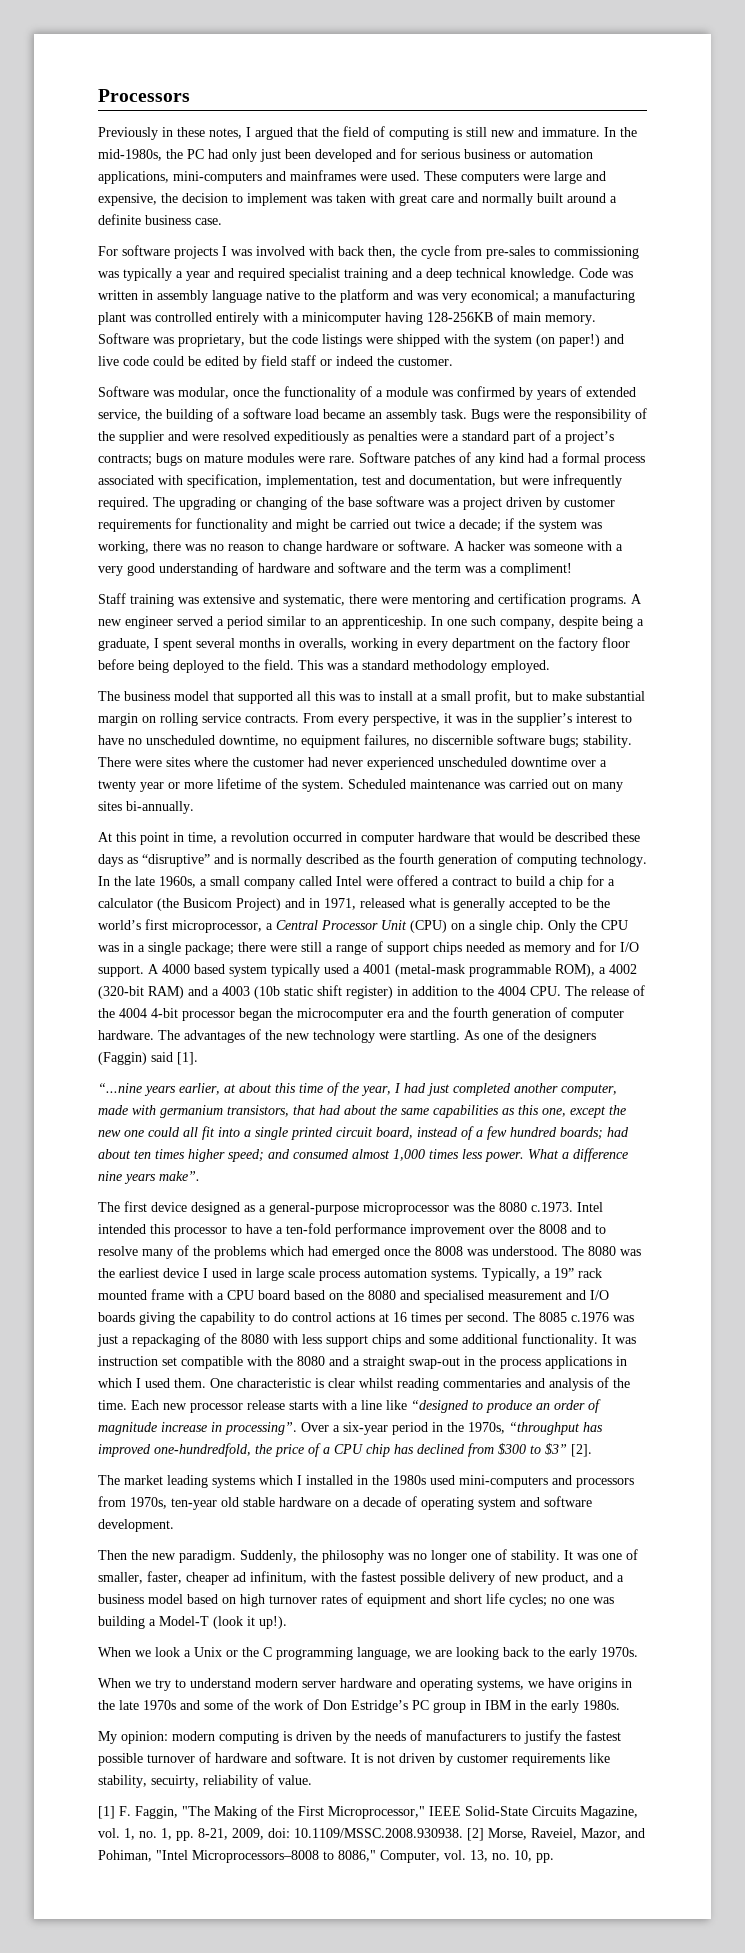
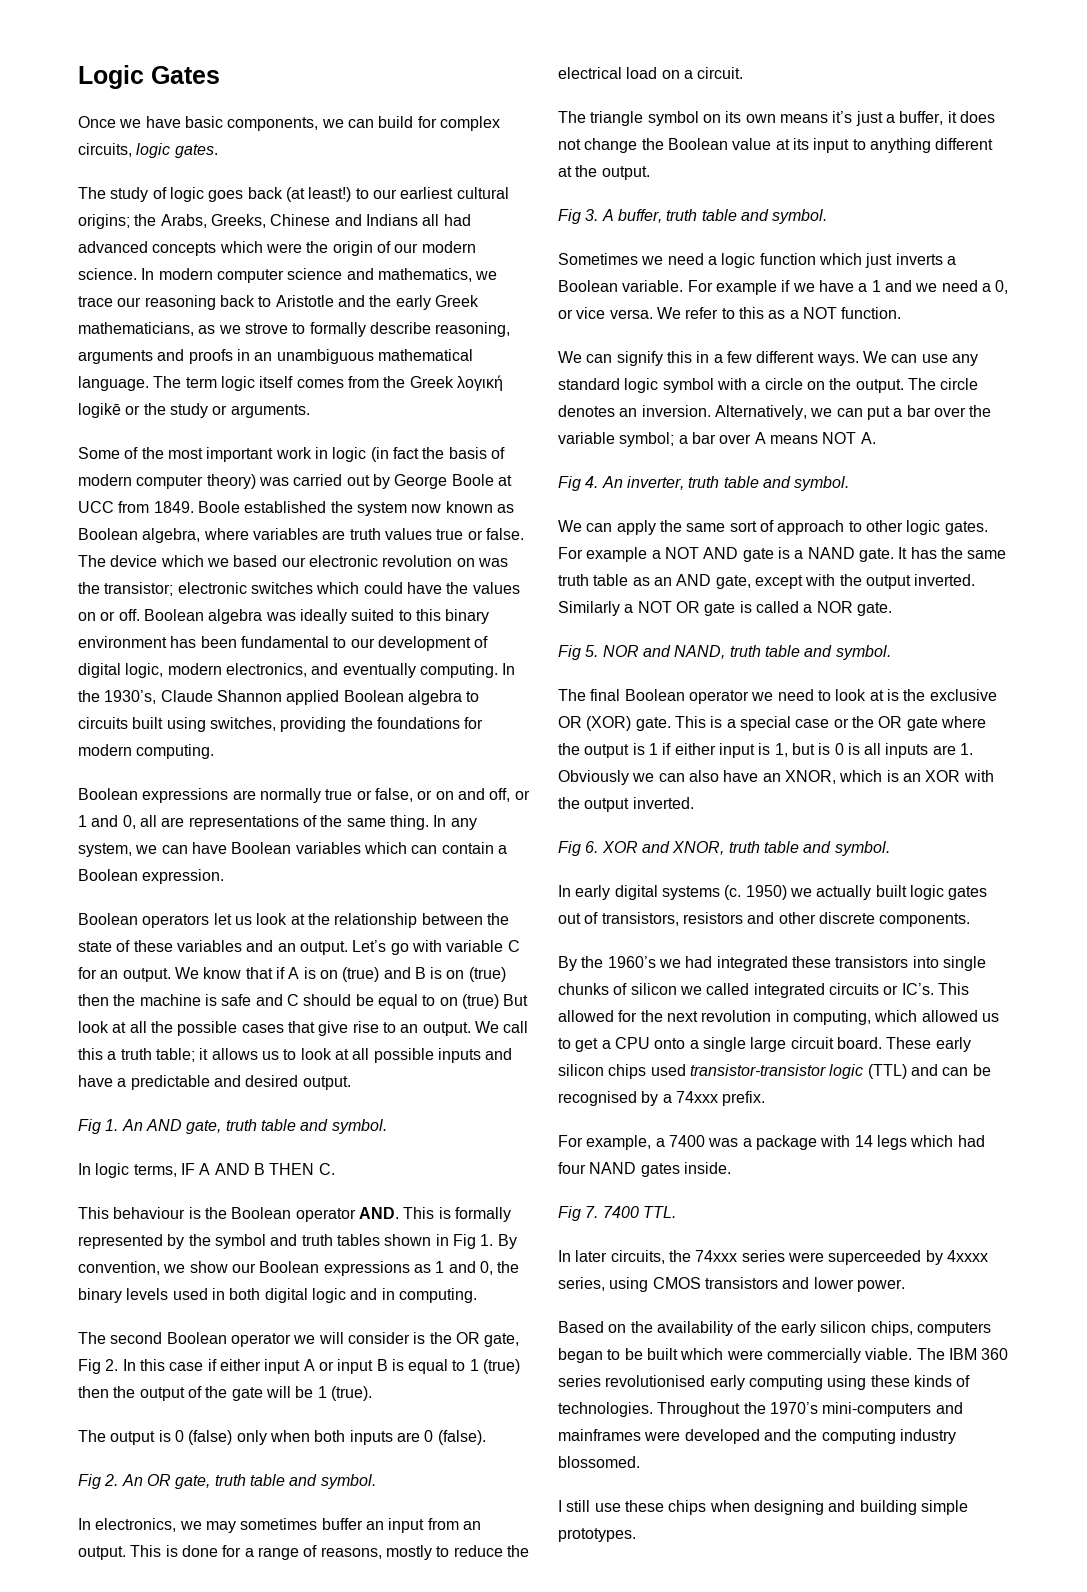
- Processors
- Previously in these notes, I argued that the field of computing is still new and immature. In the mid-1980s, the PC had only just been developed and for serious business or automation applications, mini-computers and mainframes were used. These computers were large and expensive, the decision to implement was taken with great care and normally built around a definite business case.
- For software projects I was involved with back then, the cycle from pre-sales to commissioning was typically a year and required specialist training and a deep technical knowledge. Code was written in assembly language native to the platform and was very economical; a manufacturing plant was controlled entirely with a minicomputer having 128-256KB of main memory. Software was proprietary, but the code listings were shipped with the system (on paper!) and live code could be edited by field staff or indeed the customer.
- Software was modular, once the functionality of a module was confirmed by years of extended service, the building of a software load became an assembly task. Bugs were the responsibility of the supplier and were resolved expeditiously as penalties were a standard part of a project’s contracts; bugs on mature modules were rare. Software patches of any kind had a formal process associated with specification, implementation, test and documentation, but were infrequently required. The upgrading or changing of the base software was a project driven by customer requirements for functionality and might be carried out twice a decade; if the system was working, there was no reason to change hardware or software. A hacker was someone with a very good understanding of hardware and software and the term was a compliment!
- Staff training was extensive and systematic, there were mentoring and certification programs. A new engineer served a period similar to an apprenticeship. In one such company, despite being a graduate, I spent several months in overalls, working in every department on the factory floor before being deployed to the field. This was a standard methodology employed.
- The business model that supported all this was to install at a small profit, but to make substantial margin on rolling service contracts. From every perspective, it was in the supplier’s interest to have no unscheduled downtime, no equipment failures, no discernible software bugs; stability. There were sites where the customer had never experienced unscheduled downtime over a twenty year or more lifetime of the system. Scheduled maintenance was carried out on many sites bi-annually.
- At this point in time, a revolution occurred in computer hardware that would be described these days as “disruptive” and is normally described as the fourth generation of computing technology. In the late 1960s, a small company called Intel were offered a contract to build a chip for a calculator (the Busicom Project) and in 1971, released what is generally accepted to be the world’s first microprocessor, a Central Processor Unit (CPU) on a single chip. Only the CPU was in a single package; there were still a range of support chips needed as memory and for I/O support. A 4000 based system typically used a 4001 (metal-mask programmable ROM), a 4002 (320-bit RAM) and a 4003 (10b static shift register) in addition to the 4004 CPU. The release of the 4004 4-bit processor began the microcomputer era and the fourth generation of computer hardware. The advantages of the new technology were startling. As one of the designers (Faggin) said [1].
- “...nine years earlier, at about this time of the year, I had just completed another computer, made with germanium transistors, that had about the same capabilities as this one, except the new one could all fit into a single printed circuit board, instead of a few hundred boards; had about ten times higher speed; and consumed almost 1,000 times less power. What a difference nine years make”.
- The first device designed as a general-purpose microprocessor was the 8080 c.1973. Intel intended this processor to have a ten-fold performance improvement over the 8008 and to resolve many of the problems which had emerged once the 8008 was understood. The 8080 was the earliest device I used in large scale process automation systems. Typically, a 19” rack mounted frame with a CPU board based on the 8080 and specialised measurement and I/O boards giving the capability to do control actions at 16 times per second. The 8085 c.1976 was just a repackaging of the 8080 with less support chips and some additional functionality. It was instruction set compatible with the 8080 and a straight swap-out in the process applications in which I used them. One characteristic is clear whilst reading commentaries and analysis of the time. Each new processor release starts with a line like “designed to produce an order of magnitude increase in processing”. Over a six-year period in the 1970s, “throughput has improved one-hundredfold, the price of a CPU chip has declined from $300 to $3” [2].
- The market leading systems which I installed in the 1980s used mini-computers and processors from 1970s, ten-year old stable hardware on a decade of operating system and software development.
- Then the new paradigm. Suddenly, the philosophy was no longer one of stability. It was one of smaller, faster, cheaper ad infinitum, with the fastest possible delivery of new product, and a business model based on high turnover rates of equipment and short life cycles; no one was building a Model-T (look it up!).
- When we look a Unix or the C programming language, we are looking back to the early 1970s.
- When we try to understand modern server hardware and operating systems, we have origins in the late 1970s and some of the work of Don Estridge’s PC group in IBM in the early 1980s.
- My opinion: modern computing is driven by the needs of manufacturers to justify the fastest possible turnover of hardware and software. It is not driven by customer requirements like stability, secuirty, reliability of value.
- [1] F. Faggin, "The Making of the First Microprocessor," IEEE Solid-State Circuits Magazine, vol. 1, no. 1, pp. 8-21, 2009, doi: 10.1109/MSSC.2008.930938. [2] Morse, Raveiel, Mazor, and Pohiman, "Intel Microprocessors–8008 to 8086," Computer, vol. 13, no. 10, pp.
+ Logic Gates
+ Once we have basic components, we can build for complex circuits, logic gates.
+ The study of logic goes back (at least!) to our earliest cultural origins; the Arabs, Greeks, Chinese and Indians all had advanced concepts which were the origin of our modern science. In modern computer science and mathematics, we trace our reasoning back to Aristotle and the early Greek mathematicians, as we strove to formally describe reasoning, arguments and proofs in an unambiguous mathematical language. The term logic itself comes from the Greek λογική logikē or the study or arguments.
+ Some of the most important work in logic (in fact the basis of modern computer theory) was carried out by George Boole at UCC from 1849. Boole established the system now known as Boolean algebra, where variables are truth values true or false. The device which we based our electronic revolution on was the transistor; electronic switches which could have the values on or off. Boolean algebra was ideally suited to this binary environment has been fundamental to our development of digital logic, modern electronics, and eventually computing. In the 1930’s, Claude Shannon applied Boolean algebra to circuits built using switches, providing the foundations for modern computing.
+ Boolean expressions are normally true or false, or on and off, or 1 and 0, all are representations of the same thing. In any system, we can have Boolean variables which can contain a Boolean expression.
+ Boolean operators let us look at the relationship between the state of these variables and an output. Let’s go with variable C for an output. We know that if A is on (true) and B is on (true) then the machine is safe and C should be equal to on (true) But look at all the possible cases that give rise to an output. We call this a truth table; it allows us to look at all possible inputs and have a predictable and desired output.
+ Fig 1. An AND gate, truth table and symbol.
+ In logic terms, IF A AND B THEN C.
+ This behaviour is the Boolean operator AND. This is formally represented by the symbol and truth tables shown in Fig 1. By convention, we show our Boolean expressions as 1 and 0, the binary levels used in both digital logic and in computing.
+ The second Boolean operator we will consider is the OR gate, Fig 2. In this case if either input A or input B is equal to 1 (true) then the output of the gate will be 1 (true).
+ The output is 0 (false) only when both inputs are 0 (false).
+ Fig 2. An OR gate, truth table and symbol.
+ In electronics, we may sometimes buffer an input from an output. This is done for a range of reasons, mostly to reduce the electrical load on a circuit.
+ The triangle symbol on its own means it’s just a buffer, it does not change the Boolean value at its input to anything different at the output.
+ Fig 3. A buffer, truth table and symbol.
+ Sometimes we need a logic function which just inverts a Boolean variable. For example if we have a 1 and we need a 0, or vice versa. We refer to this as a NOT function.
+ We can signify this in a few different ways. We can use any standard logic symbol with a circle on the output. The circle denotes an inversion. Alternatively, we can put a bar over the variable symbol; a bar over A means NOT A.
+ Fig 4. An inverter, truth table and symbol.
+ We can apply the same sort of approach to other logic gates. For example a NOT AND gate is a NAND gate. It has the same truth table as an AND gate, except with the output inverted. Similarly a NOT OR gate is called a NOR gate.
+ Fig 5. NOR and NAND, truth table and symbol.
+ The final Boolean operator we need to look at is the exclusive OR (XOR) gate. This is a special case or the OR gate where the output is 1 if either input is 1, but is 0 is all inputs are 1. Obviously we can also have an XNOR, which is an XOR with the output inverted.
+ Fig 6. XOR and XNOR, truth table and symbol.
+ In early digital systems (c. 1950) we actually built logic gates out of transistors, resistors and other discrete components.
+ By the 1960’s we had integrated these transistors into single chunks of silicon we called integrated circuits or IC’s. This allowed for the next revolution in computing, which allowed us to get a CPU onto a single large circuit board. These early silicon chips used transistor-transistor logic (TTL) and can be recognised by a 74xxx prefix.
+ For example, a 7400 was a package with 14 legs which had four NAND gates inside.
+ Fig 7. 7400 TTL.
+ In later circuits, the 74xxx series were superceeded by 4xxxx series, using CMOS transistors and lower power.
+ Based on the availability of the early silicon chips, computers began to be built which were commercially viable. The IBM 360 series revolutionised early computing using these kinds of technologies. Throughout the 1970’s mini-computers and mainframes were developed and the computing industry blossomed.
+ I still use these chips when designing and building simple prototypes.

